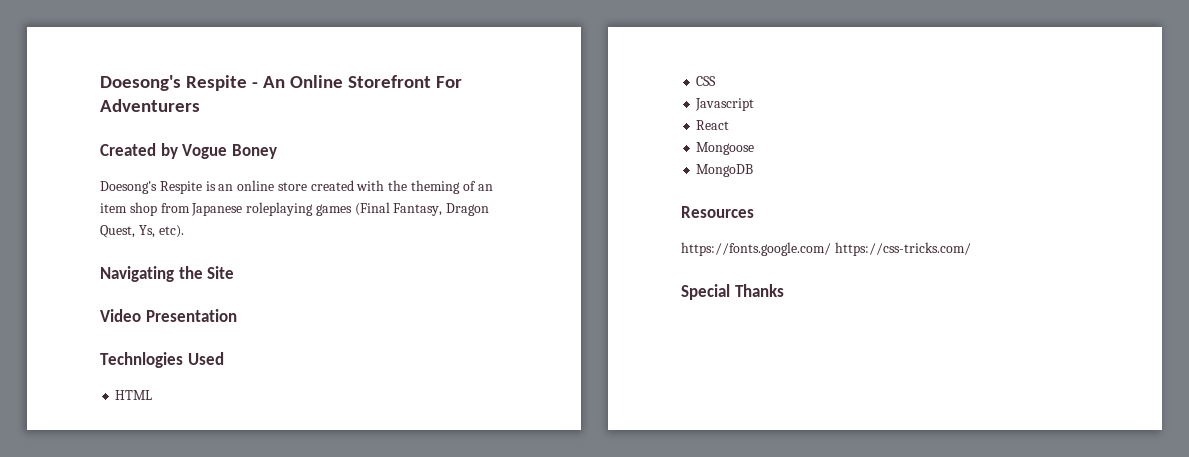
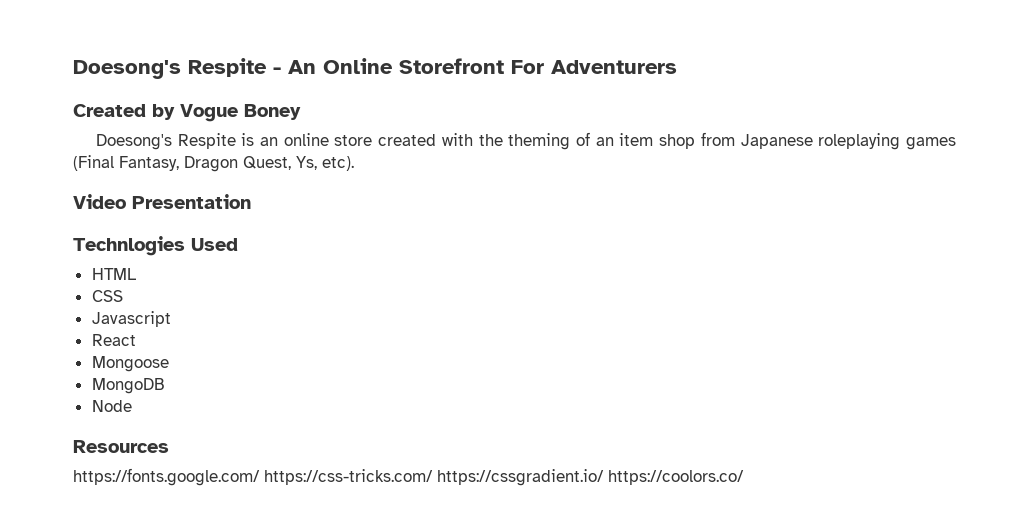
- Navigating the Site
+ Node
- https://fonts.google.com/ https://css-tricks.com/
- Special Thanks
+ https://fonts.google.com/ https://css-tricks.com/ https://cssgradient.io/ https://coolors.co/

